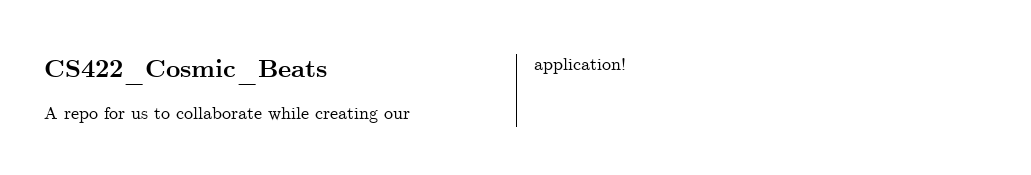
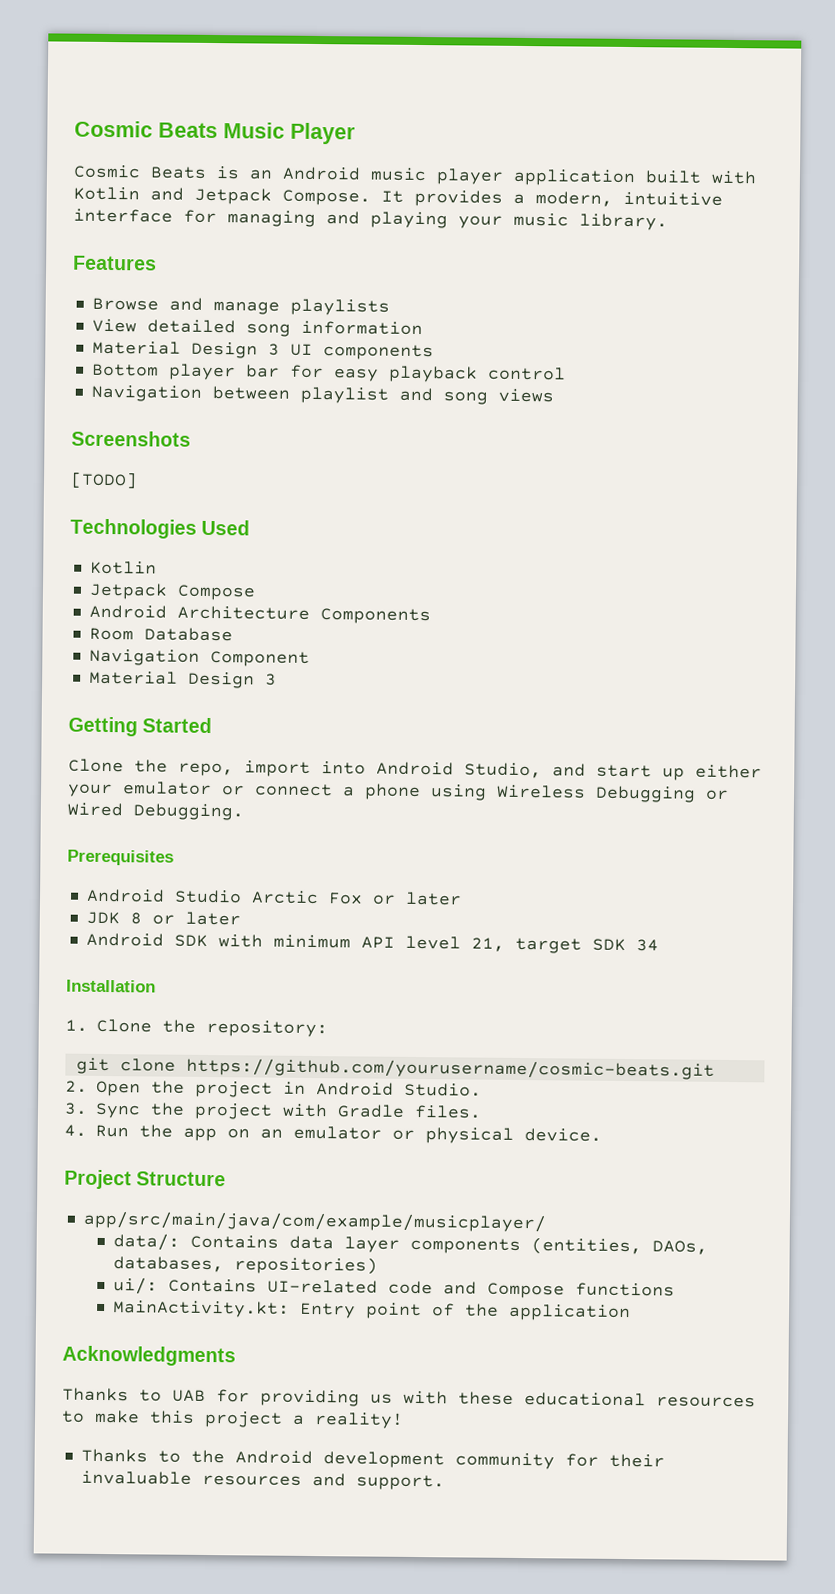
- CS422_Cosmic_Beats
- A repo for us to collaborate while creating our application!
+ Cosmic Beats Music Player
+ Cosmic Beats is an Android music player application built with Kotlin and Jetpack Compose. It provides a modern, intuitive interface for managing and playing your music library.
+ Features
+ Browse and manage playlists
+ View detailed song information
+ Material Design 3 UI components
+ Bottom player bar for easy playback control
+ Navigation between playlist and song views
+ Screenshots
+ [TODO]
+ Technologies Used
+ Kotlin
+ Jetpack Compose
+ Android Architecture Components
+ Room Database
+ Navigation Component
+ Material Design 3
+ Getting Started
+ Clone the repo, import into Android Studio, and start up either your emulator or connect a phone using Wireless Debugging or Wired Debugging.
+ Prerequisites
+ Android Studio Arctic Fox or later
+ JDK 8 or later
+ Android SDK with minimum API level 21, target SDK 34
+ Installation
+ 1. Clone the repository:
+ git clone https://github.com/yourusername/cosmic-beats.git
+ 2. Open the project in Android Studio.
+ 3. Sync the project with Gradle files.
+ 4. Run the app on an emulator or physical device.
+ Project Structure
+ app/src/main/java/com/example/musicplayer/
+ data/: Contains data layer components (entities, DAOs, databases, repositories)
+ ui/: Contains UI-related code and Compose functions
+ MainActivity.kt: Entry point of the application
+ Acknowledgments
+ Thanks to UAB for providing us with these educational resources to make this project a reality!
+ Thanks to the Android development community for their invaluable resources and support.

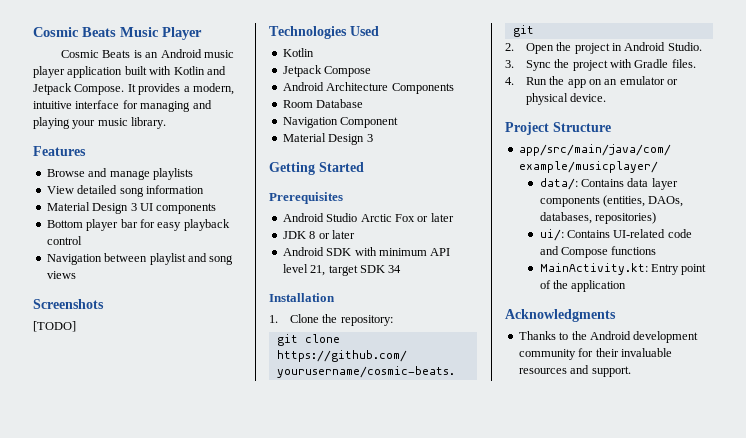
- Clone the repo, import into Android Studio, and start up either your emulator or connect a phone using Wireless Debugging or Wired Debugging.
- Thanks to UAB for providing us with these educational resources to make this project a reality!

